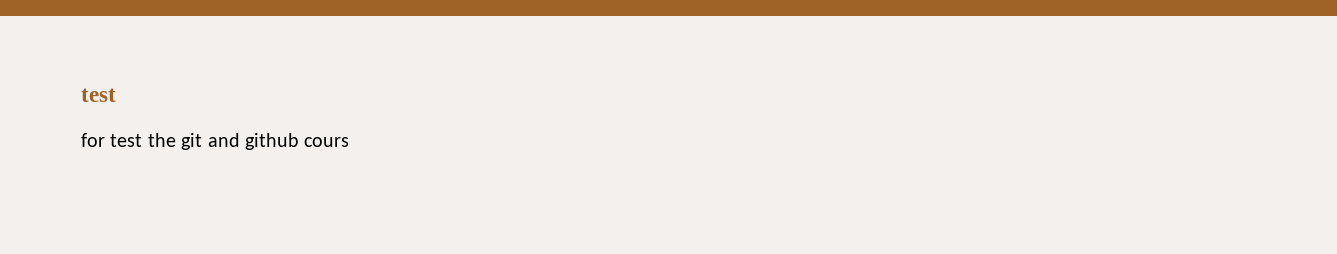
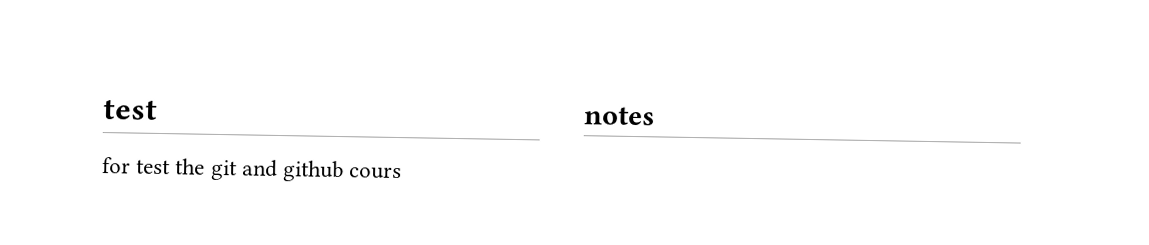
+ notes

